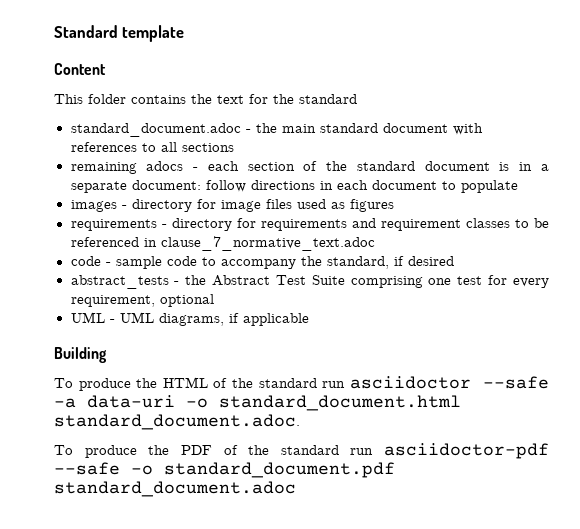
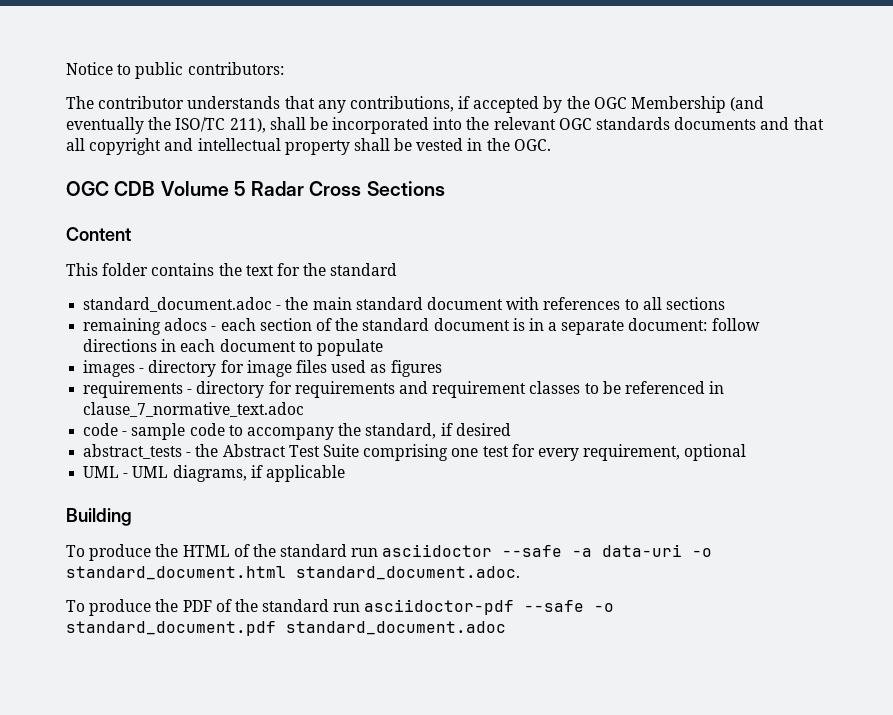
- Standard template
+ Notice to public contributors:
+ The contributor understands that any contributions, if accepted by the OGC Membership (and eventually the ISO/TC 211), shall be incorporated into the relevant OGC standards documents and that all copyright and intellectual property shall be vested in the OGC.
+ OGC CDB Volume 5 Radar Cross Sections

